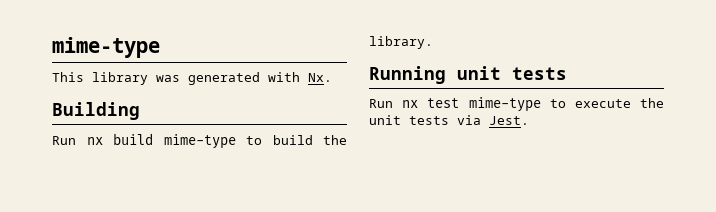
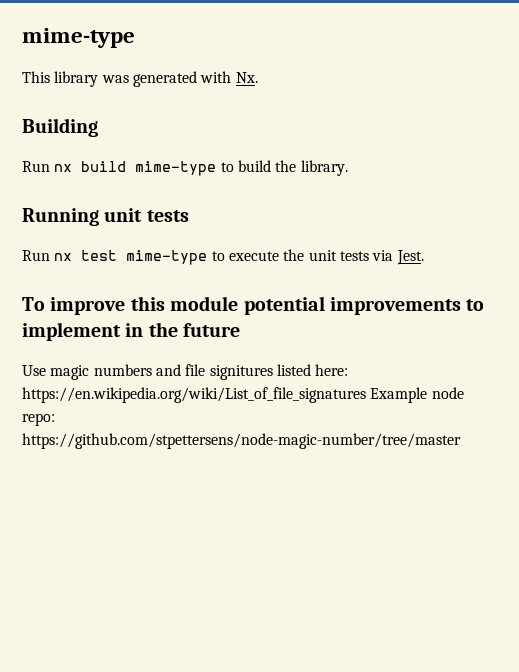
+ To improve this module potential improvements to implement in the future
+ Use magic numbers and file signitures listed here: https://en.wikipedia.org/wiki/List_of_file_signatures Example node repo: https://github.com/stpettersens/node-magic-number/tree/master

